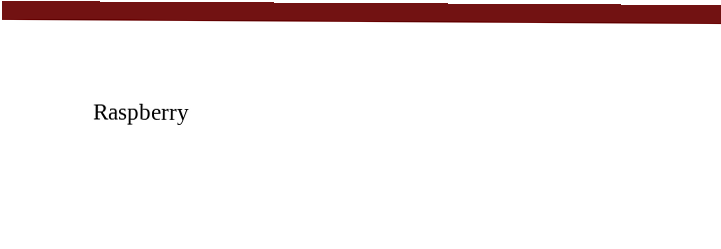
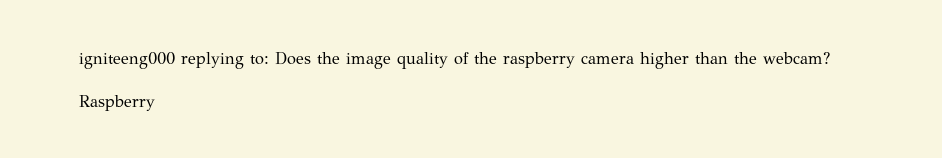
+ igniteeng000 replying to: Does the image quality of the raspberry camera higher than the webcam?

